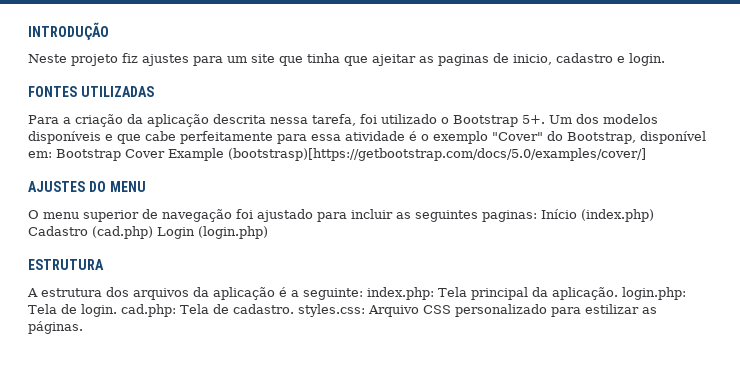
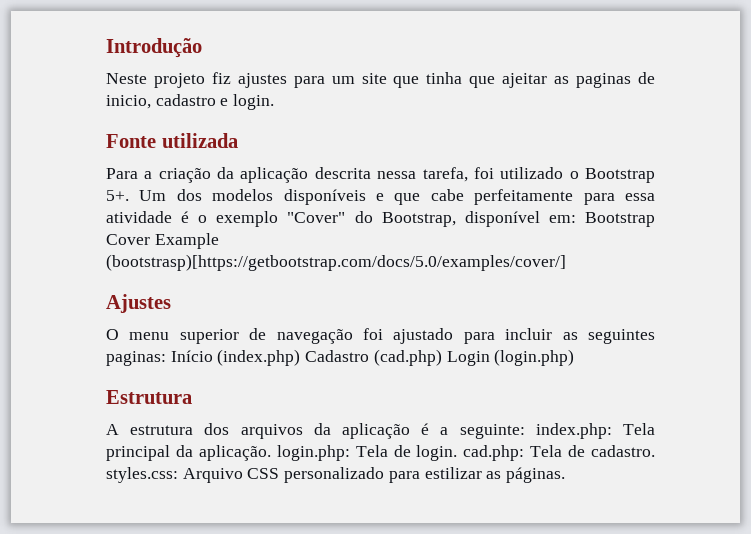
- INTRODUÇÃO
+ Introdução
- FONTES UTILIZADAS
+ Fonte utilizada
- AJUSTES DO MENU
+ Ajustes
- ESTRUTURA
+ Estrutura

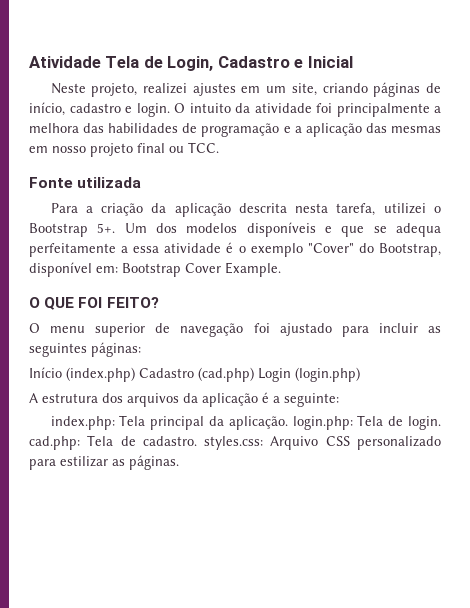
- Introdução
- Neste projeto fiz ajustes para um site que tinha que ajeitar as paginas de inicio, cadastro e login.
+ Atividade Tela de Login, Cadastro e Inicial
+ Neste projeto, realizei ajustes em um site, criando páginas de início, cadastro e login. O intuito da atividade foi principalmente a melhora das habilidades de programação e a aplicação das mesmas em nosso projeto final ou TCC.
- Para a criação da aplicação descrita nessa tarefa, foi utilizado o Bootstrap 5+.
+ Para a criação da aplicação descrita nesta tarefa, utilizei o Bootstrap 5+.
- Um dos modelos disponíveis e que cabe perfeitamente para essa atividade é o exemplo "Cover" do Bootstrap, disponível em: Bootstrap Cover Example (bootstrasp)[https://getbootstrap.com/docs/5.0/examples/cover/]
- Ajustes
+ Um dos modelos disponíveis e que se adequa perfeitamente a essa atividade é o exemplo "Cover" do Bootstrap, disponível em: Bootstrap Cover Example.
+ O QUE FOI FEITO?
- O menu superior de navegação foi ajustado para incluir as seguintes paginas: Início (index.php) Cadastro (cad.php) Login (login.php)
+ O menu superior de navegação foi ajustado para incluir as seguintes páginas:
+ Início (index.php) Cadastro (cad.php) Login (login.php)
- Estrutura
- A estrutura dos arquivos da aplicação é a seguinte: index.php: Tela principal da aplicação. login.php: Tela de login. cad.php: Tela de cadastro. styles.css: Arquivo CSS personalizado para estilizar as páginas.
+ A estrutura dos arquivos da aplicação é a seguinte:
+ index.php: Tela principal da aplicação. login.php: Tela de login. cad.php: Tela de cadastro. styles.css: Arquivo CSS personalizado para estilizar as páginas.

